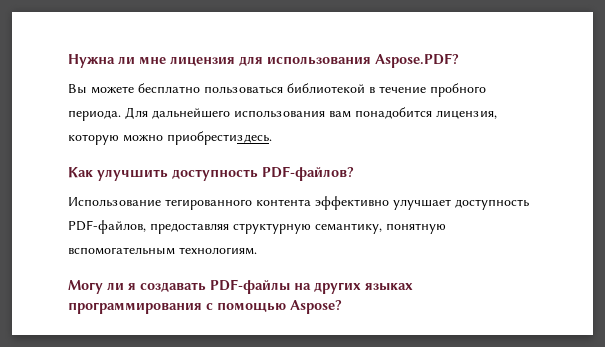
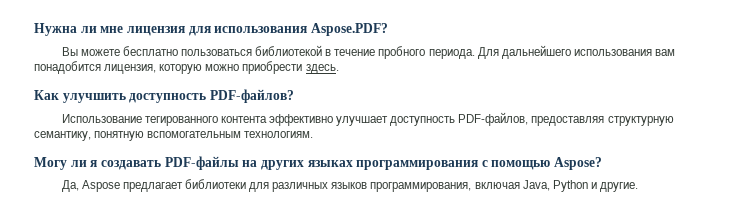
- Для дальнейшего использования вам понадобится лицензия, которую можно приобрестиздесь.
+ Для дальнейшего использования вам понадобится лицензия, которую можно приобрести здесь.
+ Да, Aspose предлагает библиотеки для различных языков программирования, включая Java, Python и другие.

